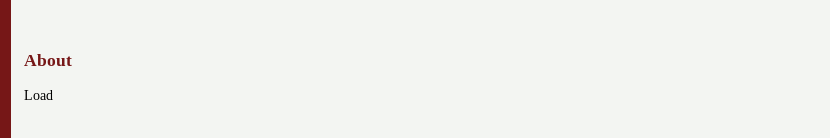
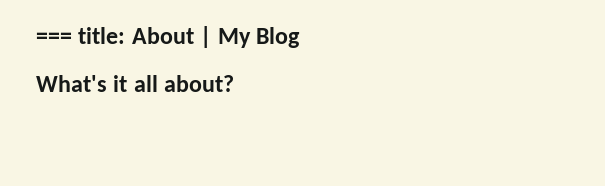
- About
- Load
+ === title: About | My Blog
+ What's it all about?

